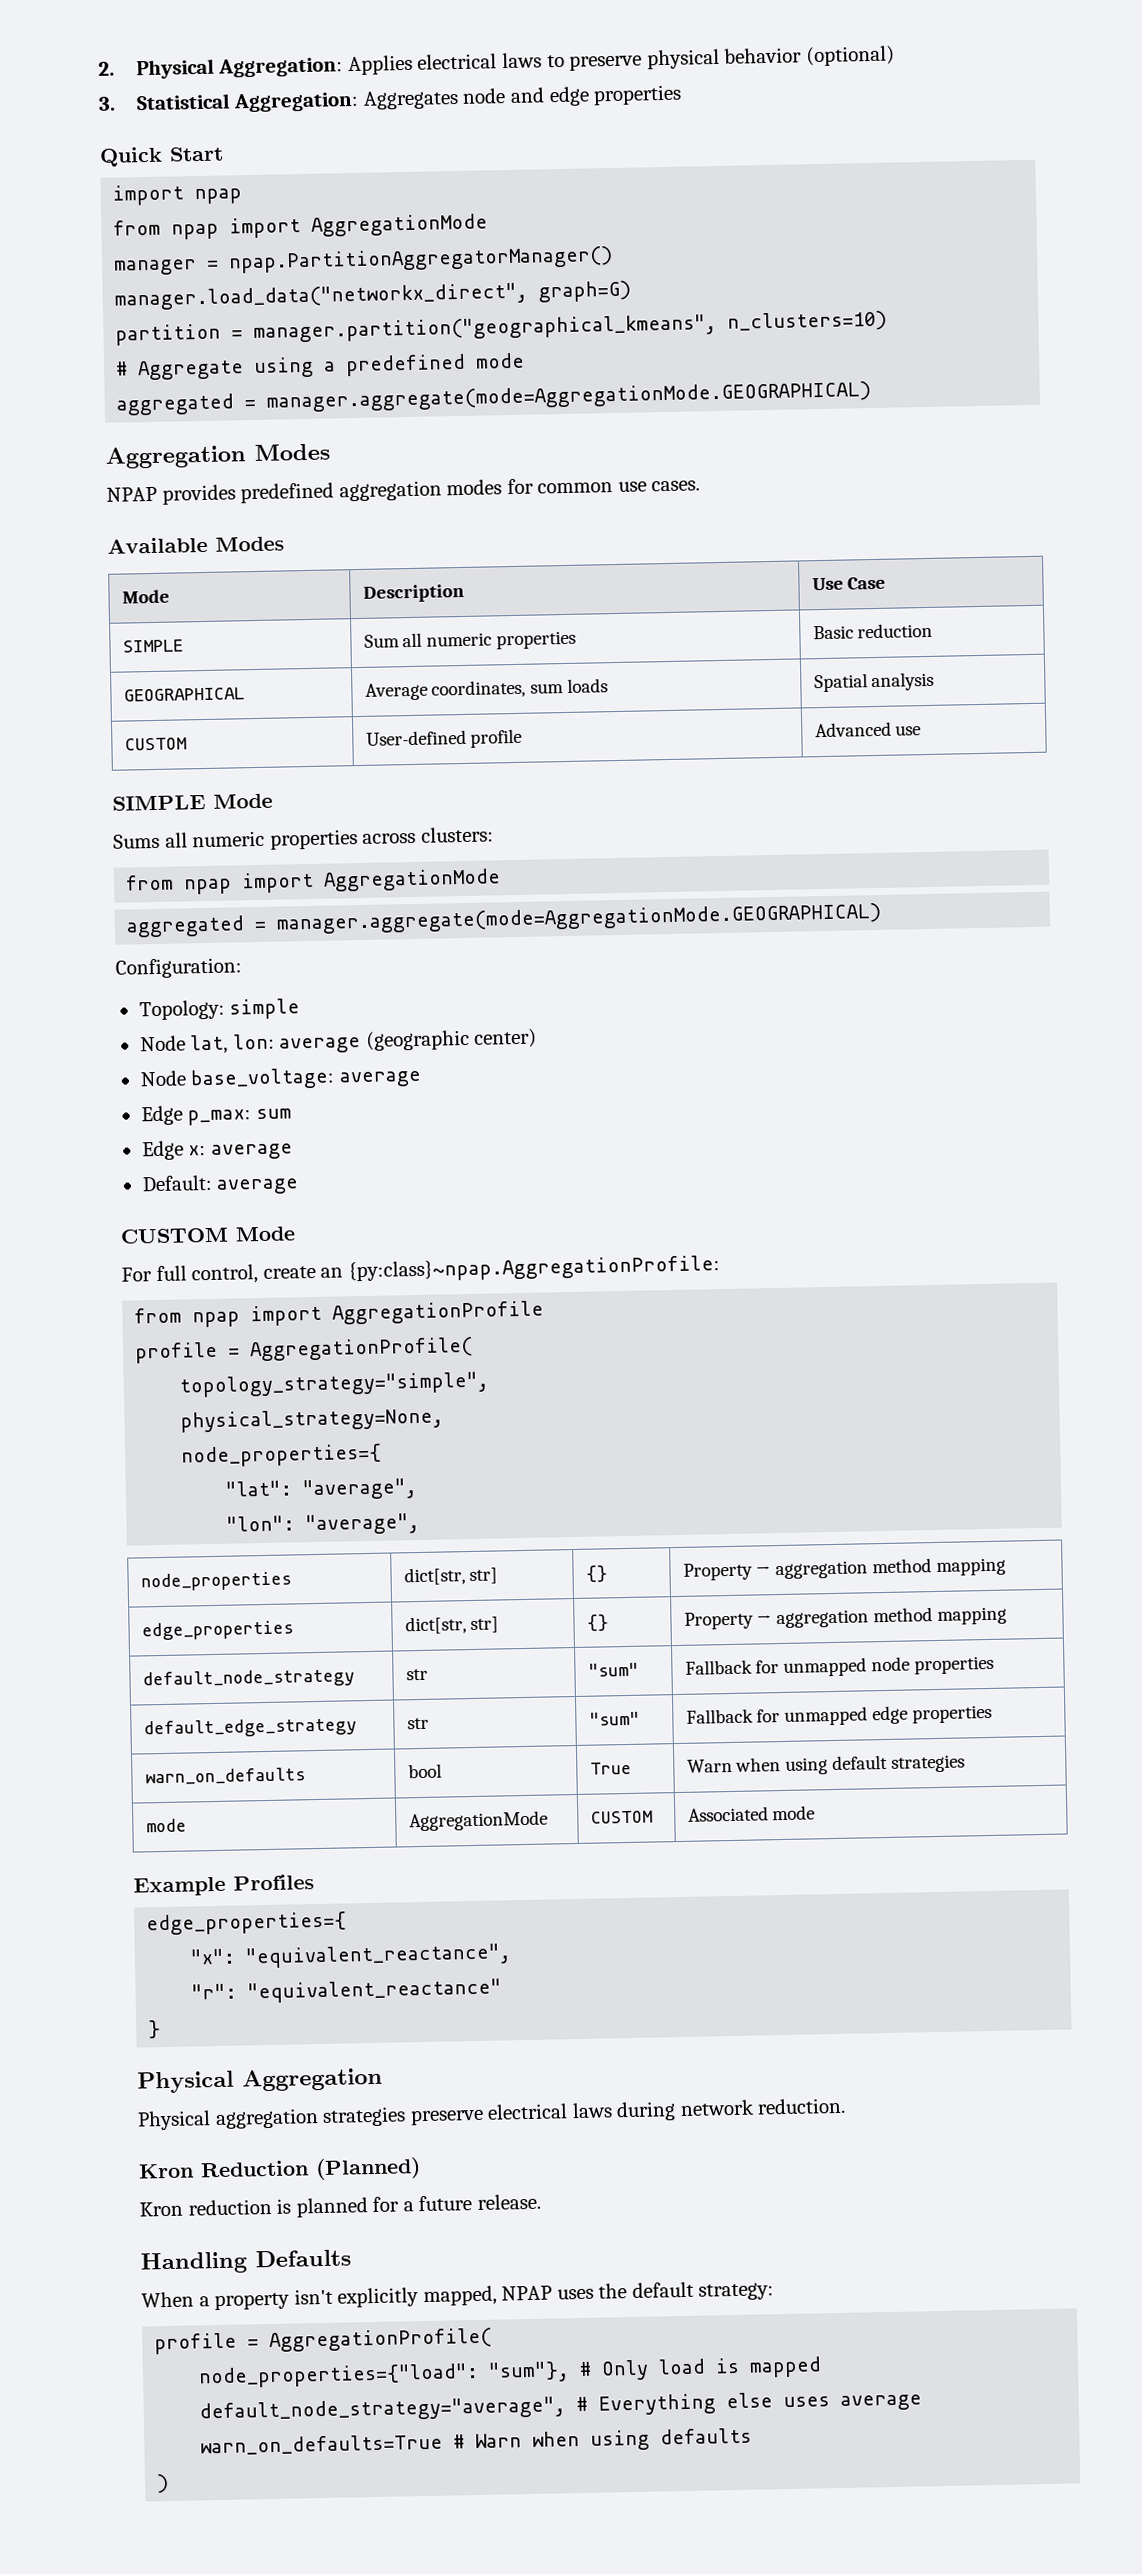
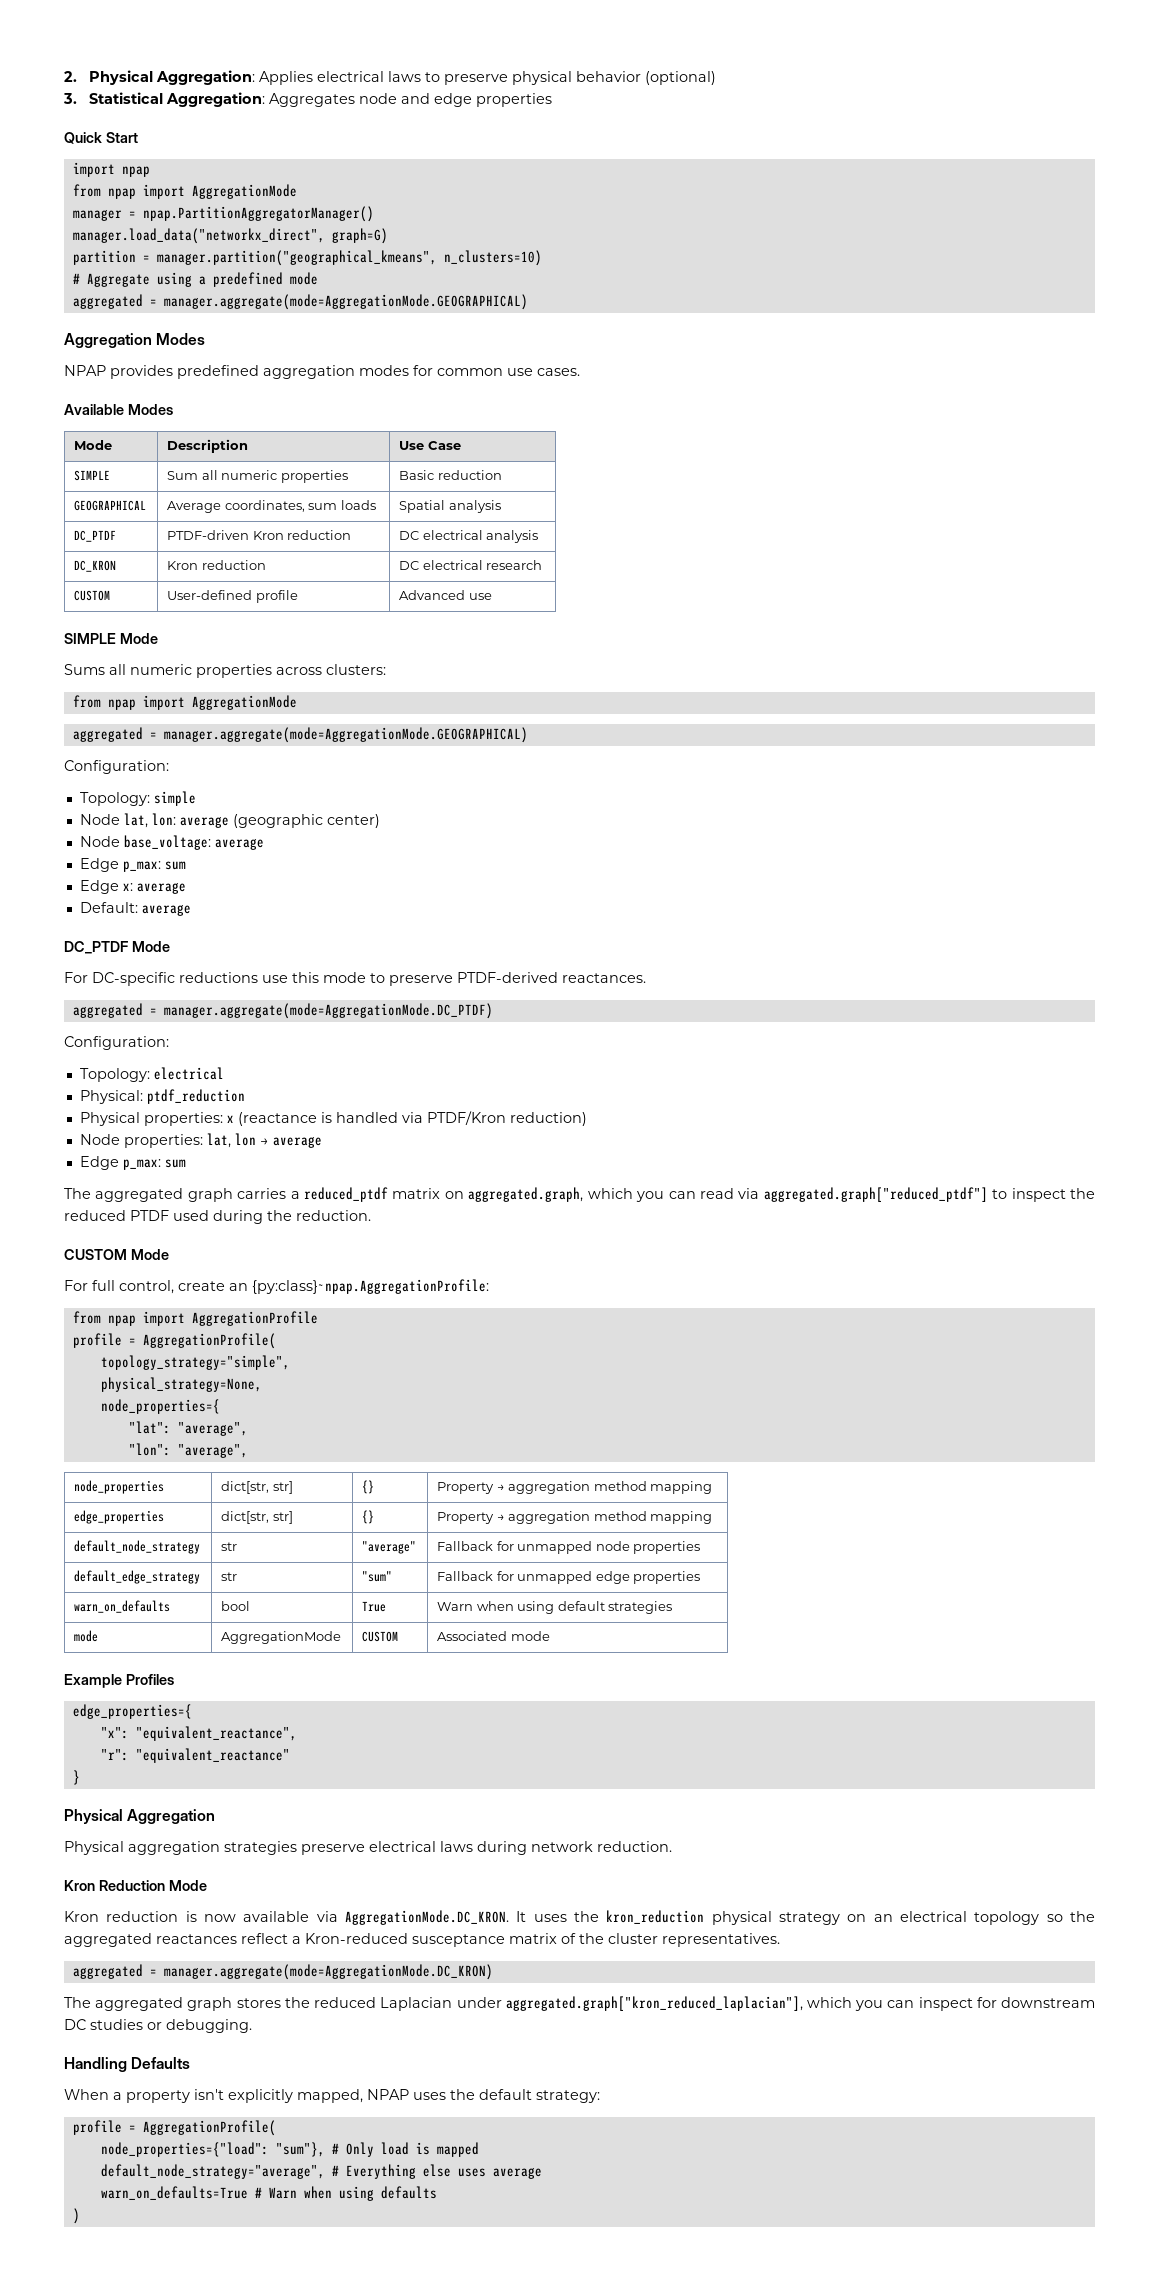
+ DC_PTDF | PTDF-driven Kron reduction | DC electrical analysis
+ DC_KRON | Kron reduction | DC electrical research
+ DC_PTDF Mode
+ For DC-specific reductions use this mode to preserve PTDF-derived reactances.
+ aggregated = manager.aggregate(mode=AggregationMode.DC_PTDF)
+ Configuration:
+ Topology: electrical
+ Physical: ptdf_reduction
+ Physical properties: x (reactance is handled via PTDF/Kron reduction)
+ Node properties: lat, lon → average
+ Edge p_max: sum
+ The aggregated graph carries a reduced_ptdf matrix on aggregated.graph, which you can read via aggregated.graph["reduced_ptdf"] to inspect the reduced PTDF used during the reduction.
- default_node_strategy | str | "sum" | Fallback for unmapped node properties
+ default_node_strategy | str | "average" | Fallback for unmapped node properties
- Kron Reduction (Planned)
+ Kron Reduction Mode
- Kron reduction is planned for a future release.
+ Kron reduction is now available via AggregationMode.DC_KRON. It uses the kron_reduction physical strategy on an electrical topology so the aggregated reactances reflect a Kron-reduced susceptance matrix of the cluster representatives.
+ aggregated = manager.aggregate(mode=AggregationMode.DC_KRON)
+ The aggregated graph stores the reduced Laplacian under aggregated.graph["kron_reduced_laplacian"], which you can inspect for downstream DC studies or debugging.

